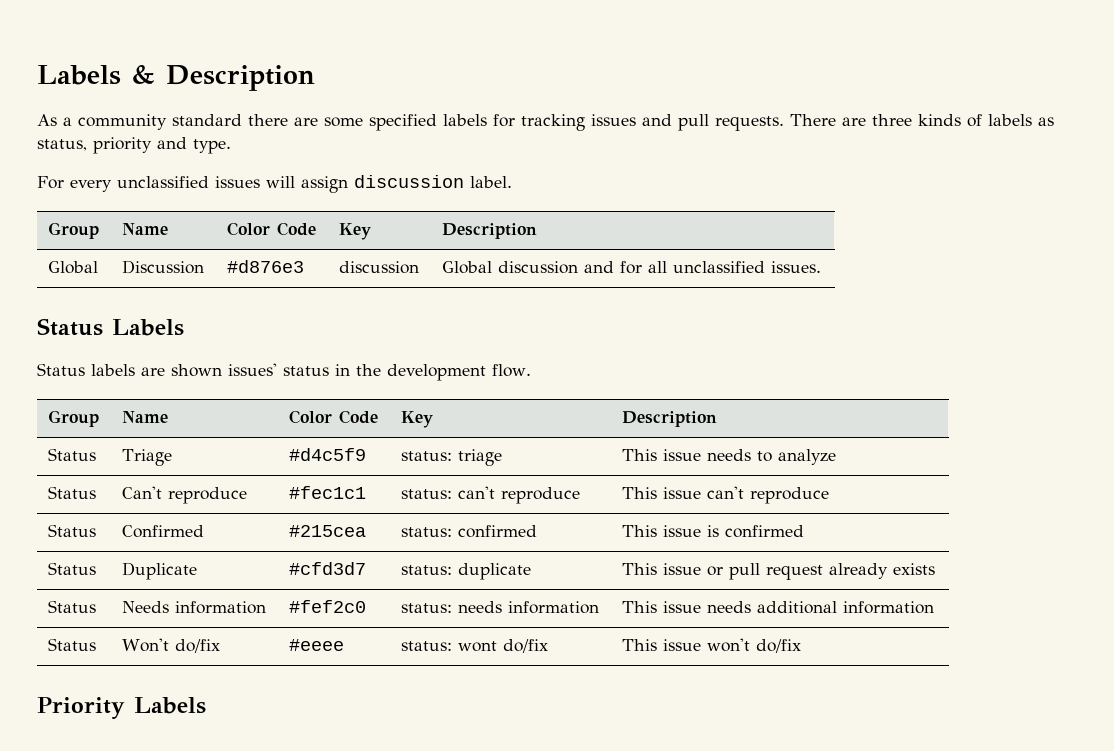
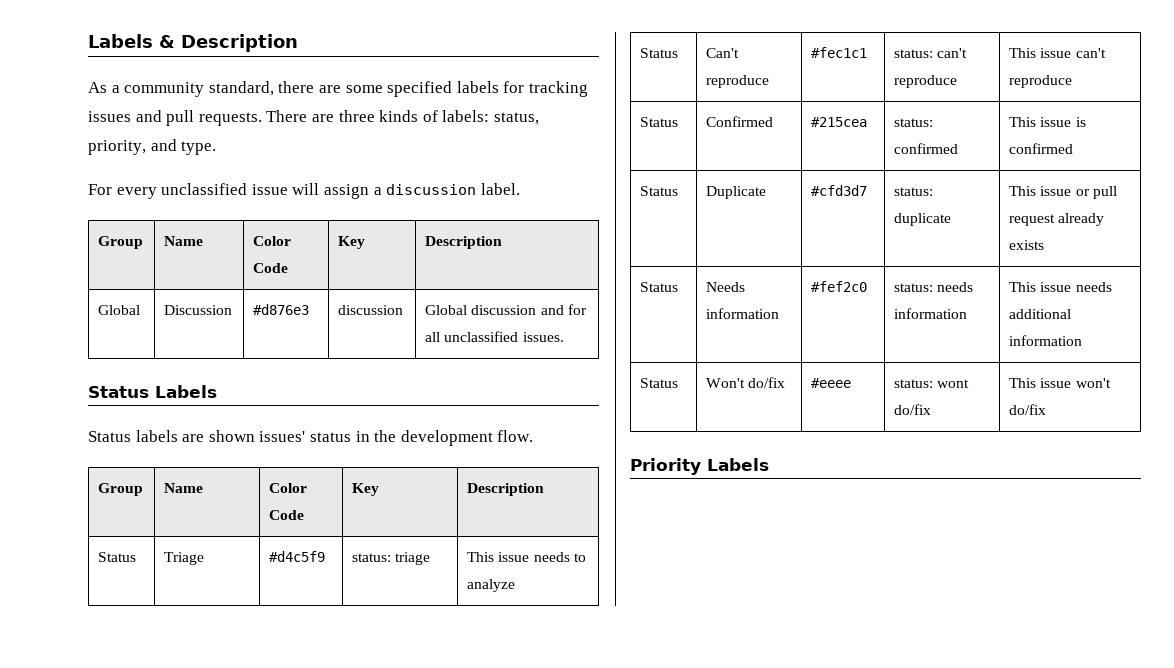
- As a community standard there are some specified labels for tracking issues and pull requests.
+ As a community standard, there are some specified labels for tracking issues and pull requests.
- There are three kinds of labels as status, priority and type.
+ There are three kinds of labels: status, priority, and type.
- For every unclassified issues will assign discussion label.
+ For every unclassified issue will assign a discussion label.

